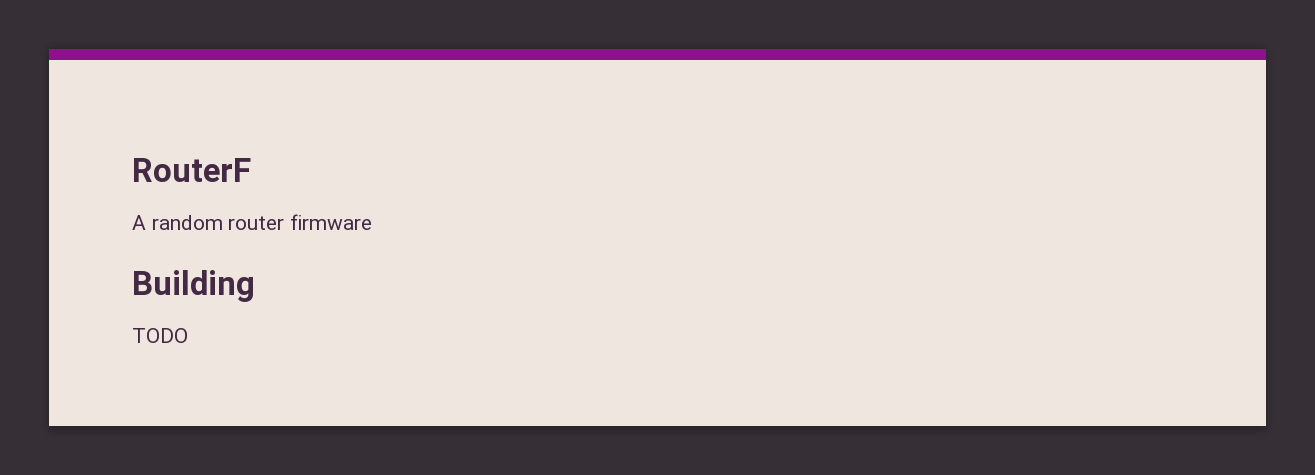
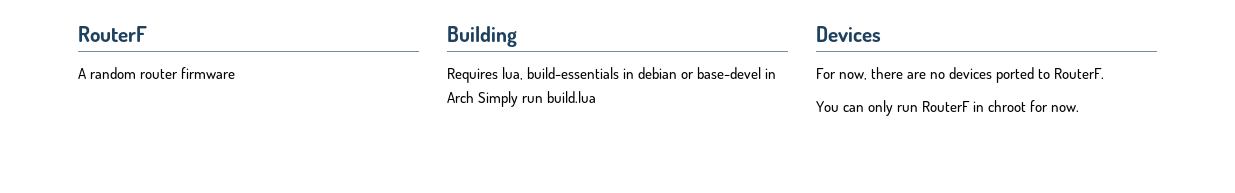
- TODO
+ Requires lua, build-essentials in debian or base-devel in Arch Simply run build.lua
+ Devices
+ For now, there are no devices ported to RouterF.
+ You can only run RouterF in chroot for now.

